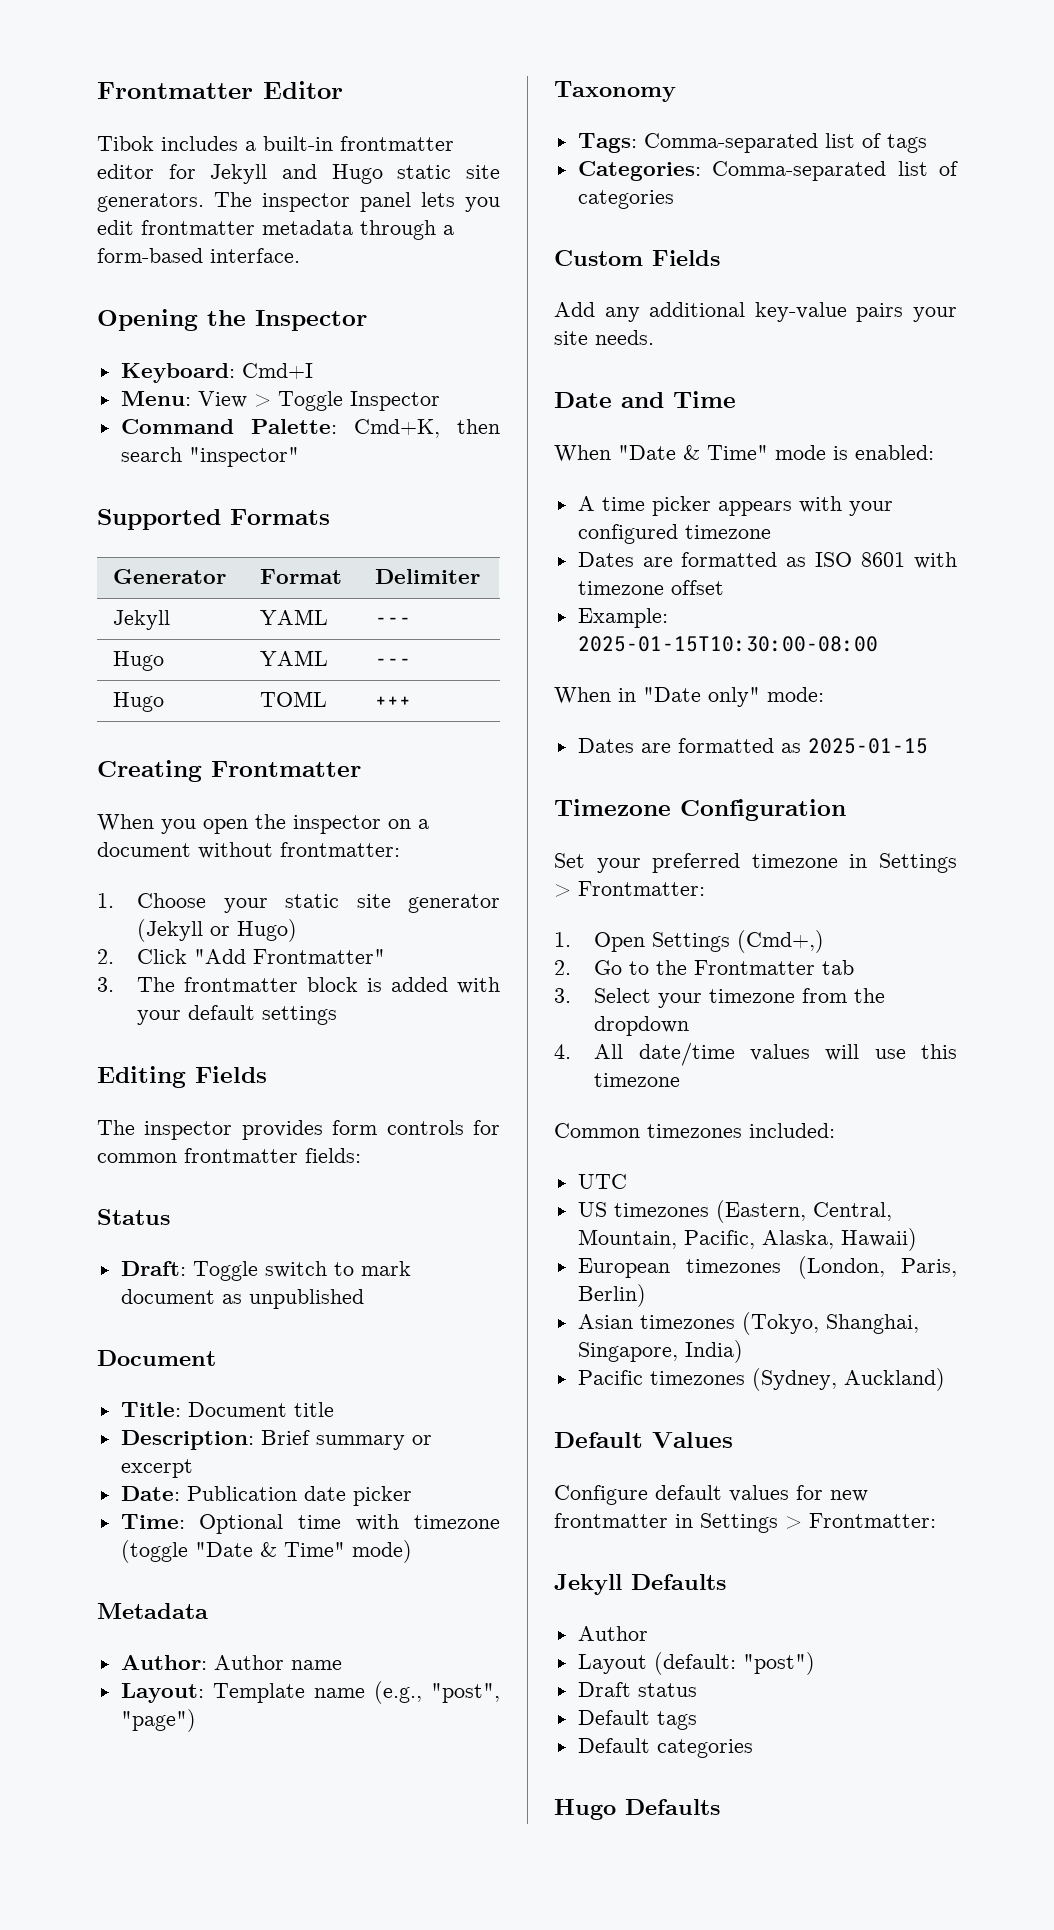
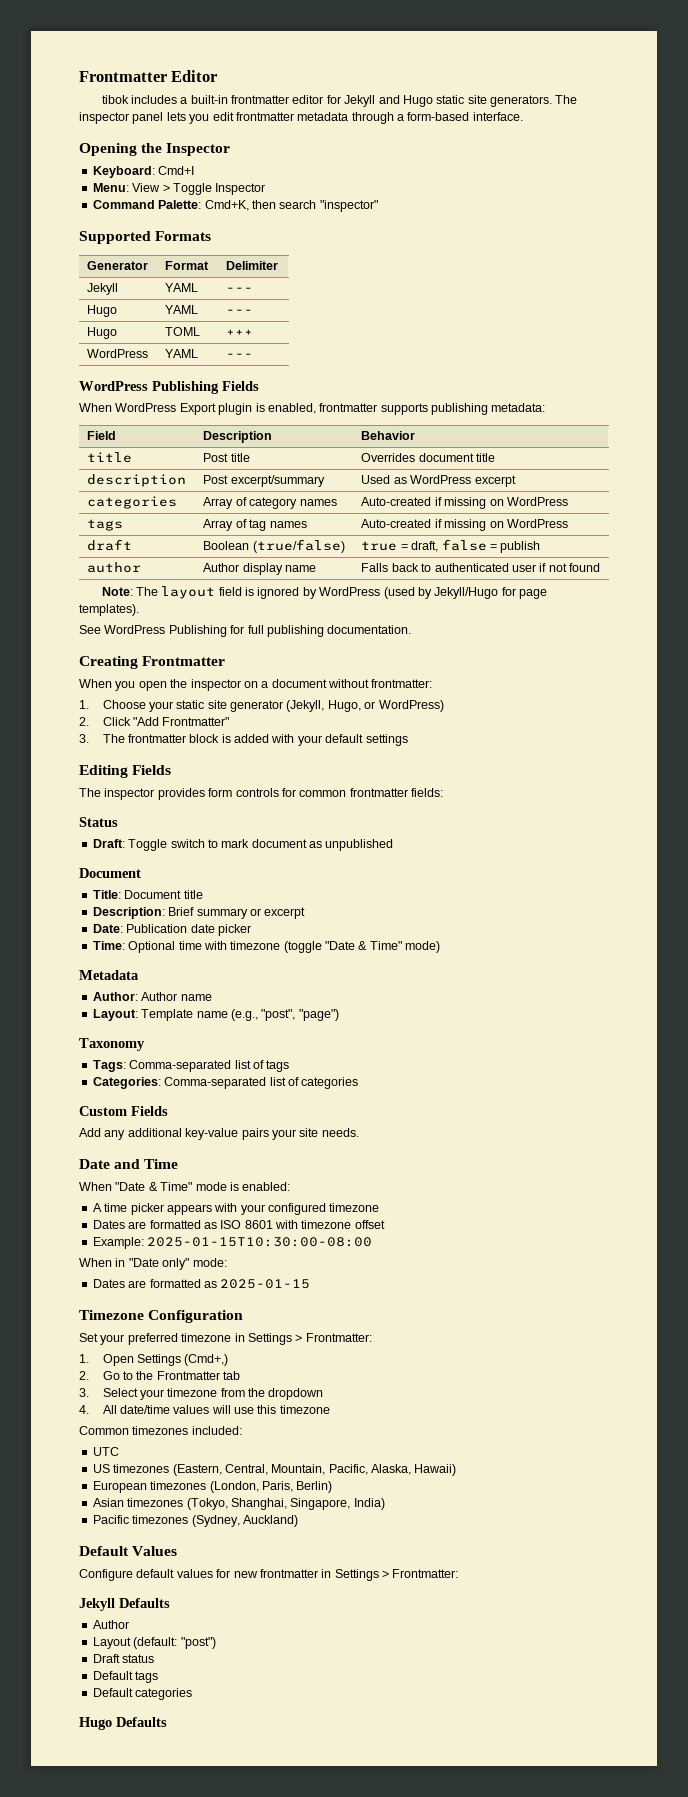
- Tibok includes a built-in frontmatter editor for Jekyll and Hugo static site generators.
+ tibok includes a built-in frontmatter editor for Jekyll and Hugo static site generators.
+ WordPress | YAML | ---
+ WordPress Publishing Fields
+ When WordPress Export plugin is enabled, frontmatter supports publishing metadata:
+ Field | Description | Behavior
+ title | Post title | Overrides document title
+ description | Post excerpt/summary | Used as WordPress excerpt
+ categories | Array of category names | Auto-created if missing on WordPress
+ tags | Array of tag names | Auto-created if missing on WordPress
+ draft | Boolean (true/false) | true = draft, false = publish
+ author | Author display name | Falls back to authenticated user if not found
+ Note: The layout field is ignored by WordPress (used by Jekyll/Hugo for page templates).
+ See WordPress Publishing for full publishing documentation.
- 1. Choose your static site generator (Jekyll or Hugo)
+ 1. Choose your static site generator (Jekyll, Hugo, or WordPress)

